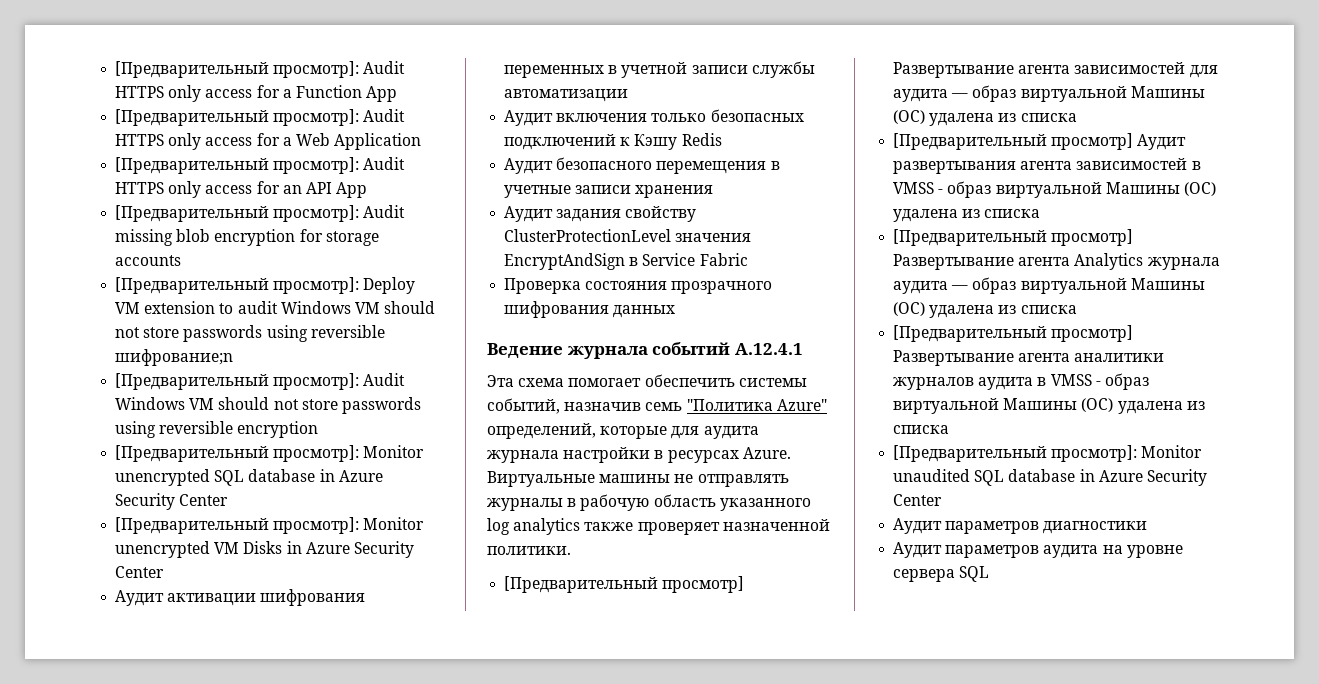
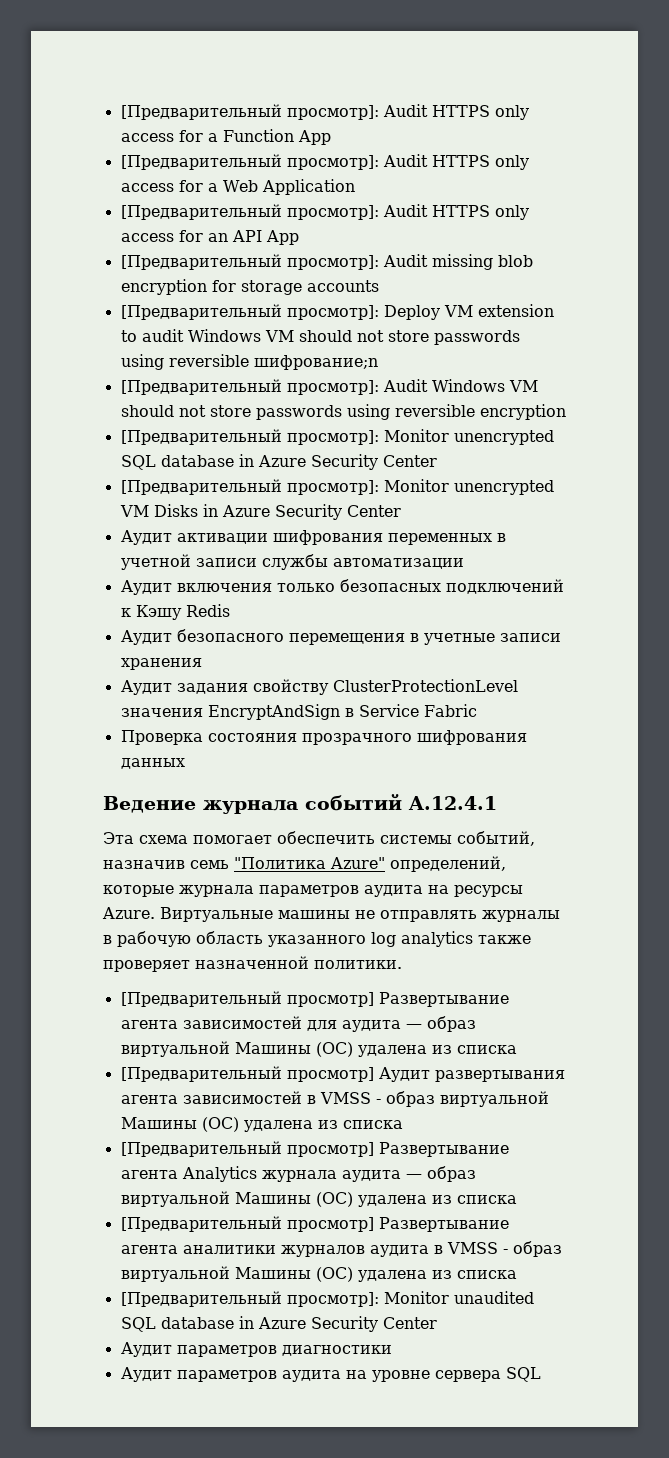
- Эта схема помогает обеспечить системы событий, назначив семь "Политика Azure" определений, которые для аудита журнала настройки в ресурсах Azure.
+ Эта схема помогает обеспечить системы событий, назначив семь "Политика Azure" определений, которые журнала параметров аудита на ресурсы Azure.

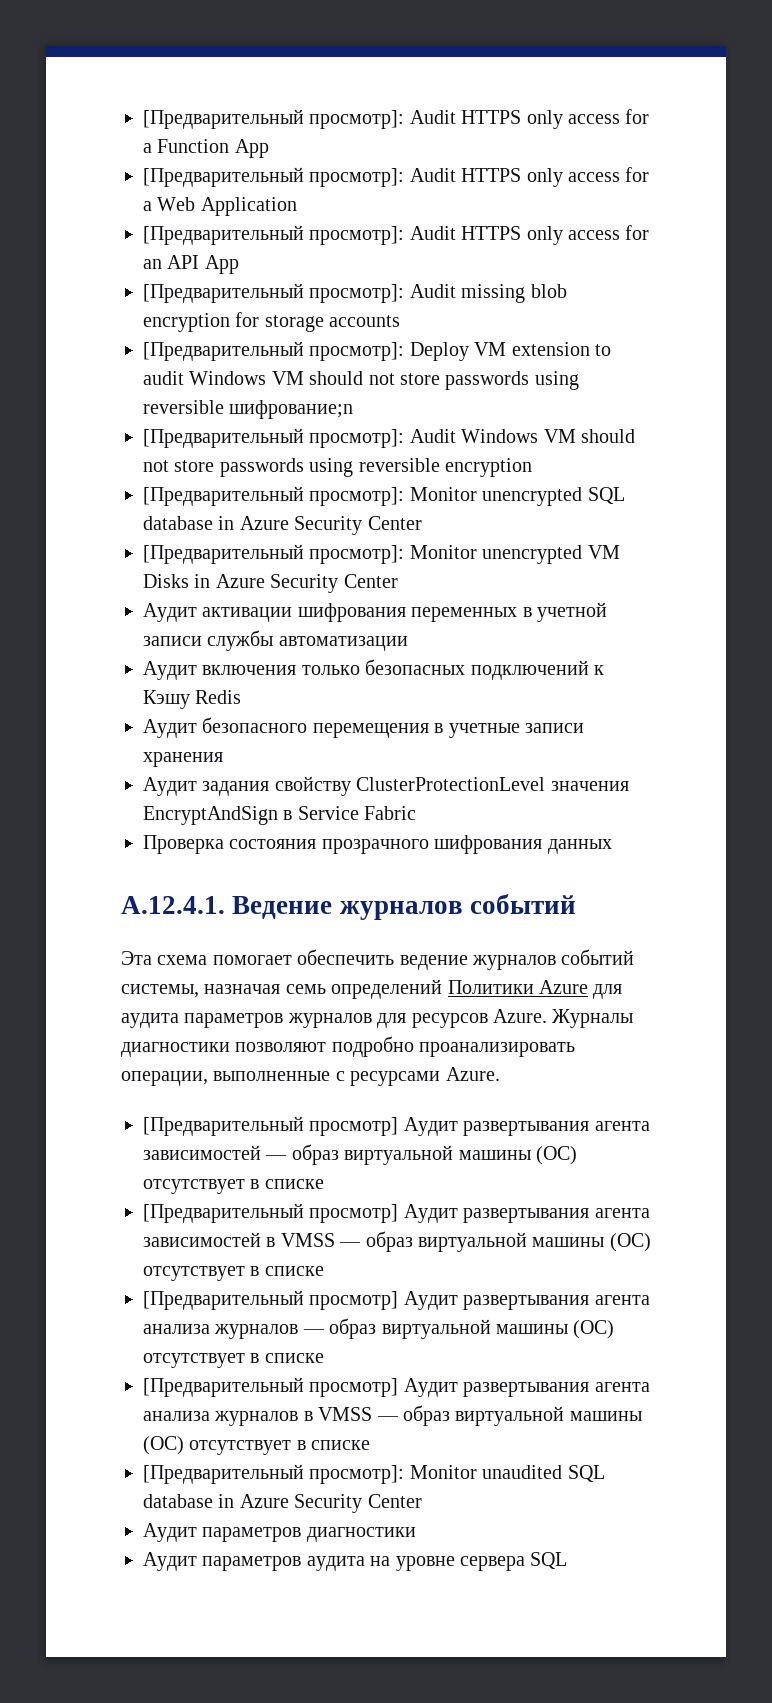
- Ведение журнала событий A.12.4.1
+ A.12.4.1. Ведение журналов событий
- Эта схема помогает обеспечить системы событий, назначив семь "Политика Azure" определений, которые журнала параметров аудита на ресурсы Azure. Виртуальные машины не отправлять журналы в рабочую область указанного log analytics также проверяет назначенной политики.
- [Предварительный просмотр] Развертывание агента зависимостей для аудита — образ виртуальной Машины (ОС) удалена из списка
+ Эта схема помогает обеспечить ведение журналов событий системы, назначая семь определений Политики Azure для аудита параметров журналов для ресурсов Azure. Журналы диагностики позволяют подробно проанализировать операции, выполненные с ресурсами Azure.
+ [Предварительный просмотр] Аудит развертывания агента зависимостей — образ виртуальной машины (ОС) отсутствует в списке
- [Предварительный просмотр] Аудит развертывания агента зависимостей в VMSS - образ виртуальной Машины (ОС) удалена из списка
- [Предварительный просмотр] Развертывание агента Analytics журнала аудита — образ виртуальной Машины (ОС) удалена из списка
- [Предварительный просмотр] Развертывание агента аналитики журналов аудита в VMSS - образ виртуальной Машины (ОС) удалена из списка
+ [Предварительный просмотр] Аудит развертывания агента зависимостей в VMSS — образ виртуальной машины (ОС) отсутствует в списке
+ [Предварительный просмотр] Аудит развертывания агента анализа журналов — образ виртуальной машины (ОС) отсутствует в списке
+ [Предварительный просмотр] Аудит развертывания агента анализа журналов в VMSS — образ виртуальной машины (ОС) отсутствует в списке

